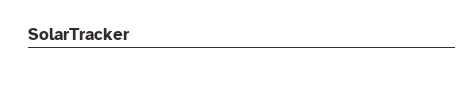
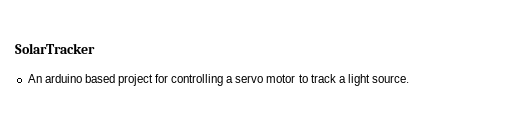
+ An arduino based project for controlling a servo motor to track a light source.

